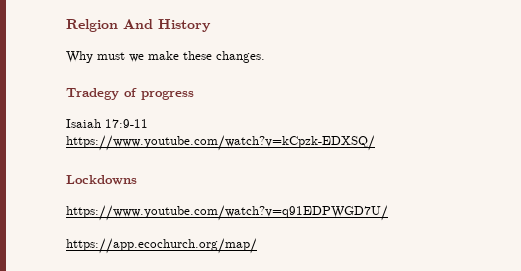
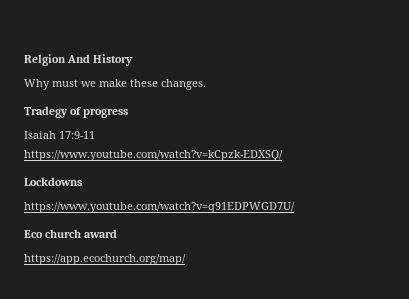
+ Eco church award

